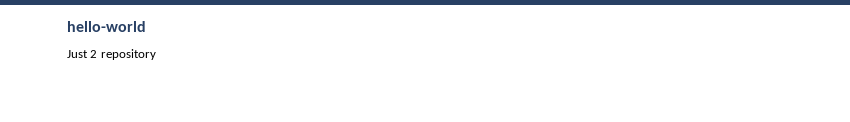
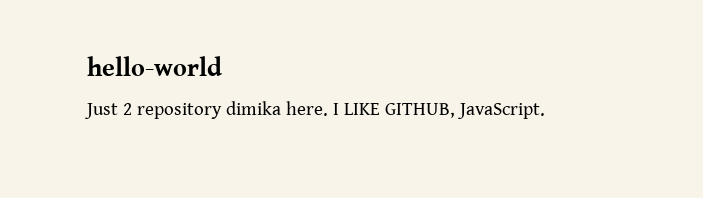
- Just 2 repository
+ Just 2 repository dimika here. I LIKE GITHUB, JavaScript.

